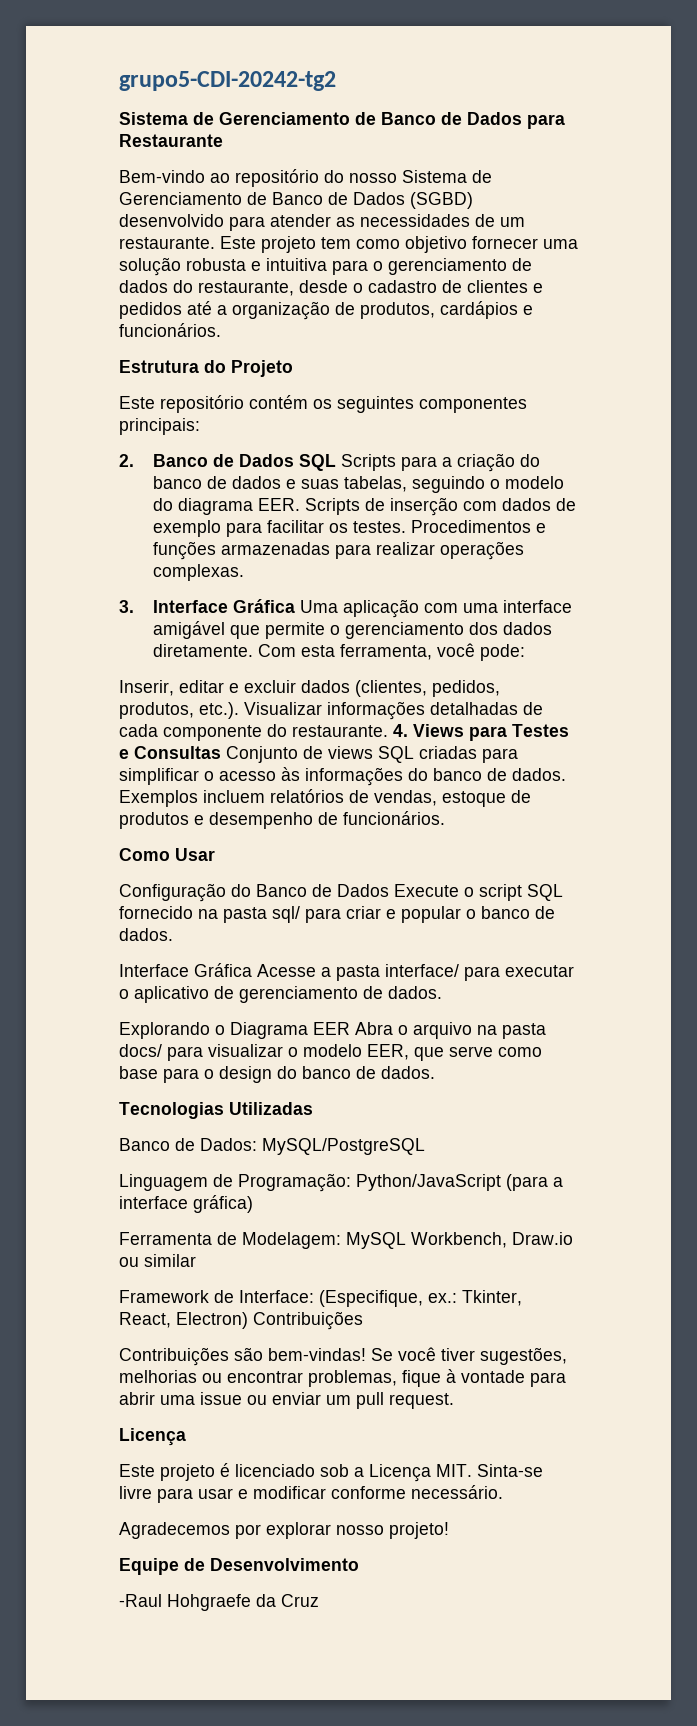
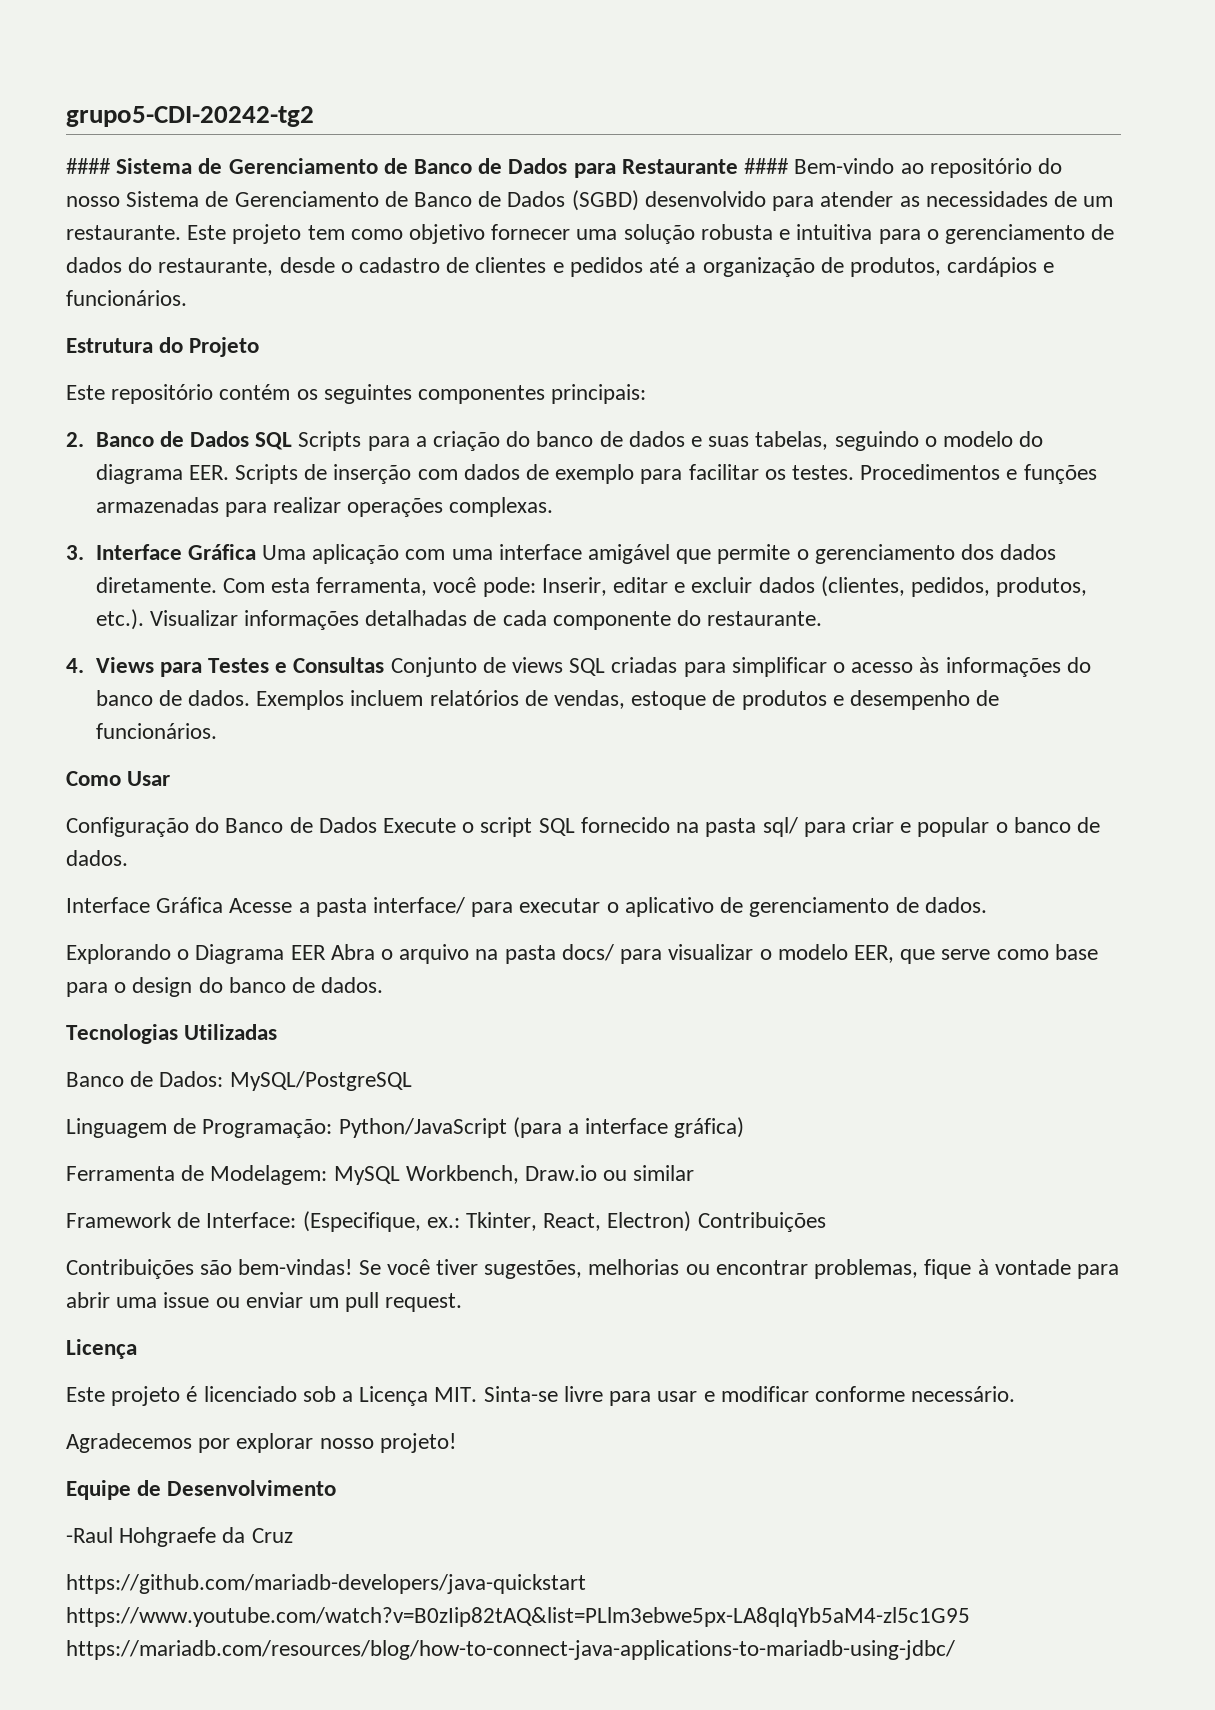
- Sistema de Gerenciamento de Banco de Dados para Restaurante
- Bem-vindo ao repositório do nosso Sistema de Gerenciamento de Banco de Dados (SGBD) desenvolvido para atender as necessidades de um restaurante.
+ #### Sistema de Gerenciamento de Banco de Dados para Restaurante #### Bem-vindo ao repositório do nosso Sistema de Gerenciamento de Banco de Dados (SGBD) desenvolvido para atender as necessidades de um restaurante.
- Com esta ferramenta, você pode:
- Inserir, editar e excluir dados (clientes, pedidos, produtos, etc.). Visualizar informações detalhadas de cada componente do restaurante. 4. Views para Testes e Consultas Conjunto de views SQL criadas para simplificar o acesso às informações do banco de dados.
+ Com esta ferramenta, você pode: Inserir, editar e excluir dados (clientes, pedidos, produtos, etc.). Visualizar informações detalhadas de cada componente do restaurante.
+ 4. Views para Testes e Consultas Conjunto de views SQL criadas para simplificar o acesso às informações do banco de dados.
+ https://github.com/mariadb-developers/java-quickstart https://www.youtube.com/watch?v=B0zIip82tAQ&list=PLlm3ebwe5px-LA8qIqYb5aM4-zl5c1G95 https://mariadb.com/resources/blog/how-to-connect-java-applications-to-mariadb-using-jdbc/

